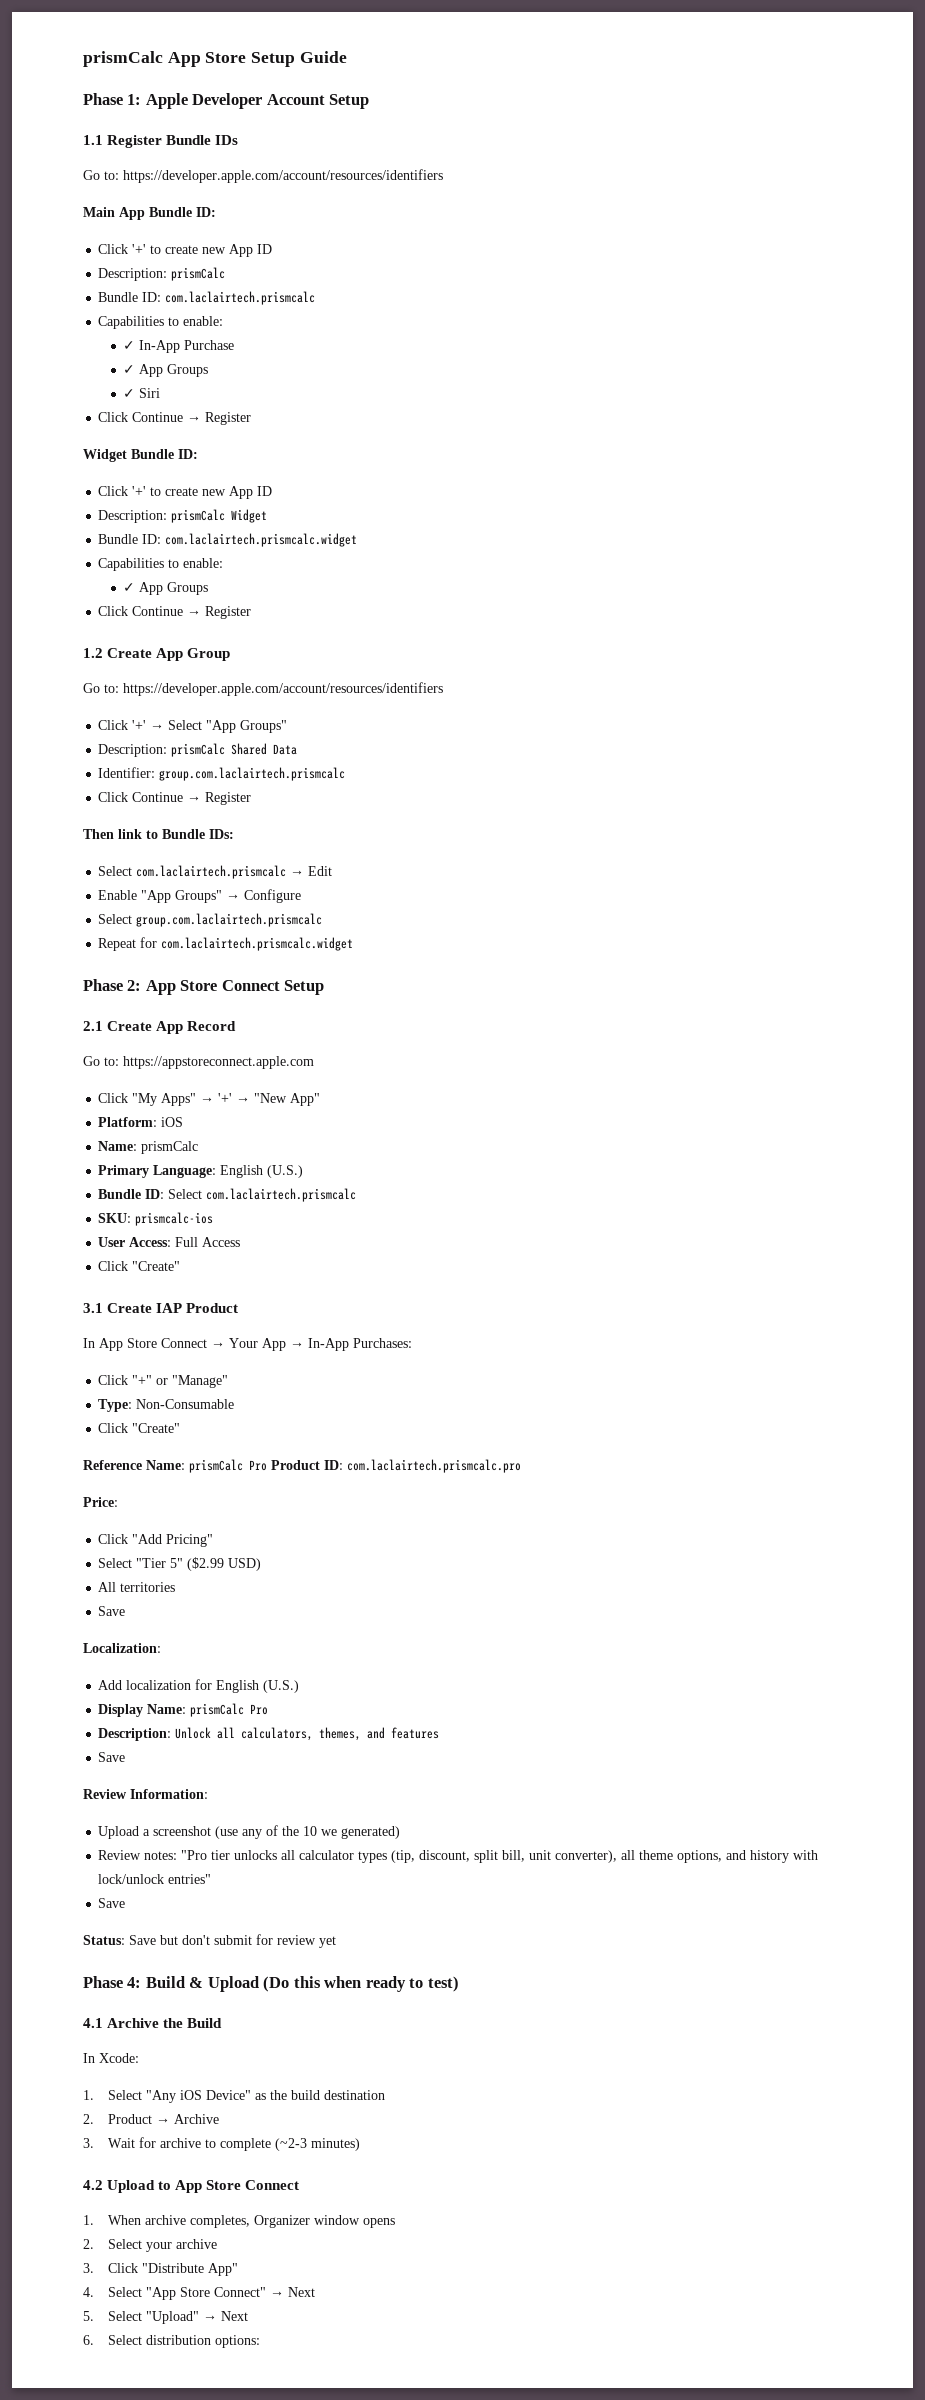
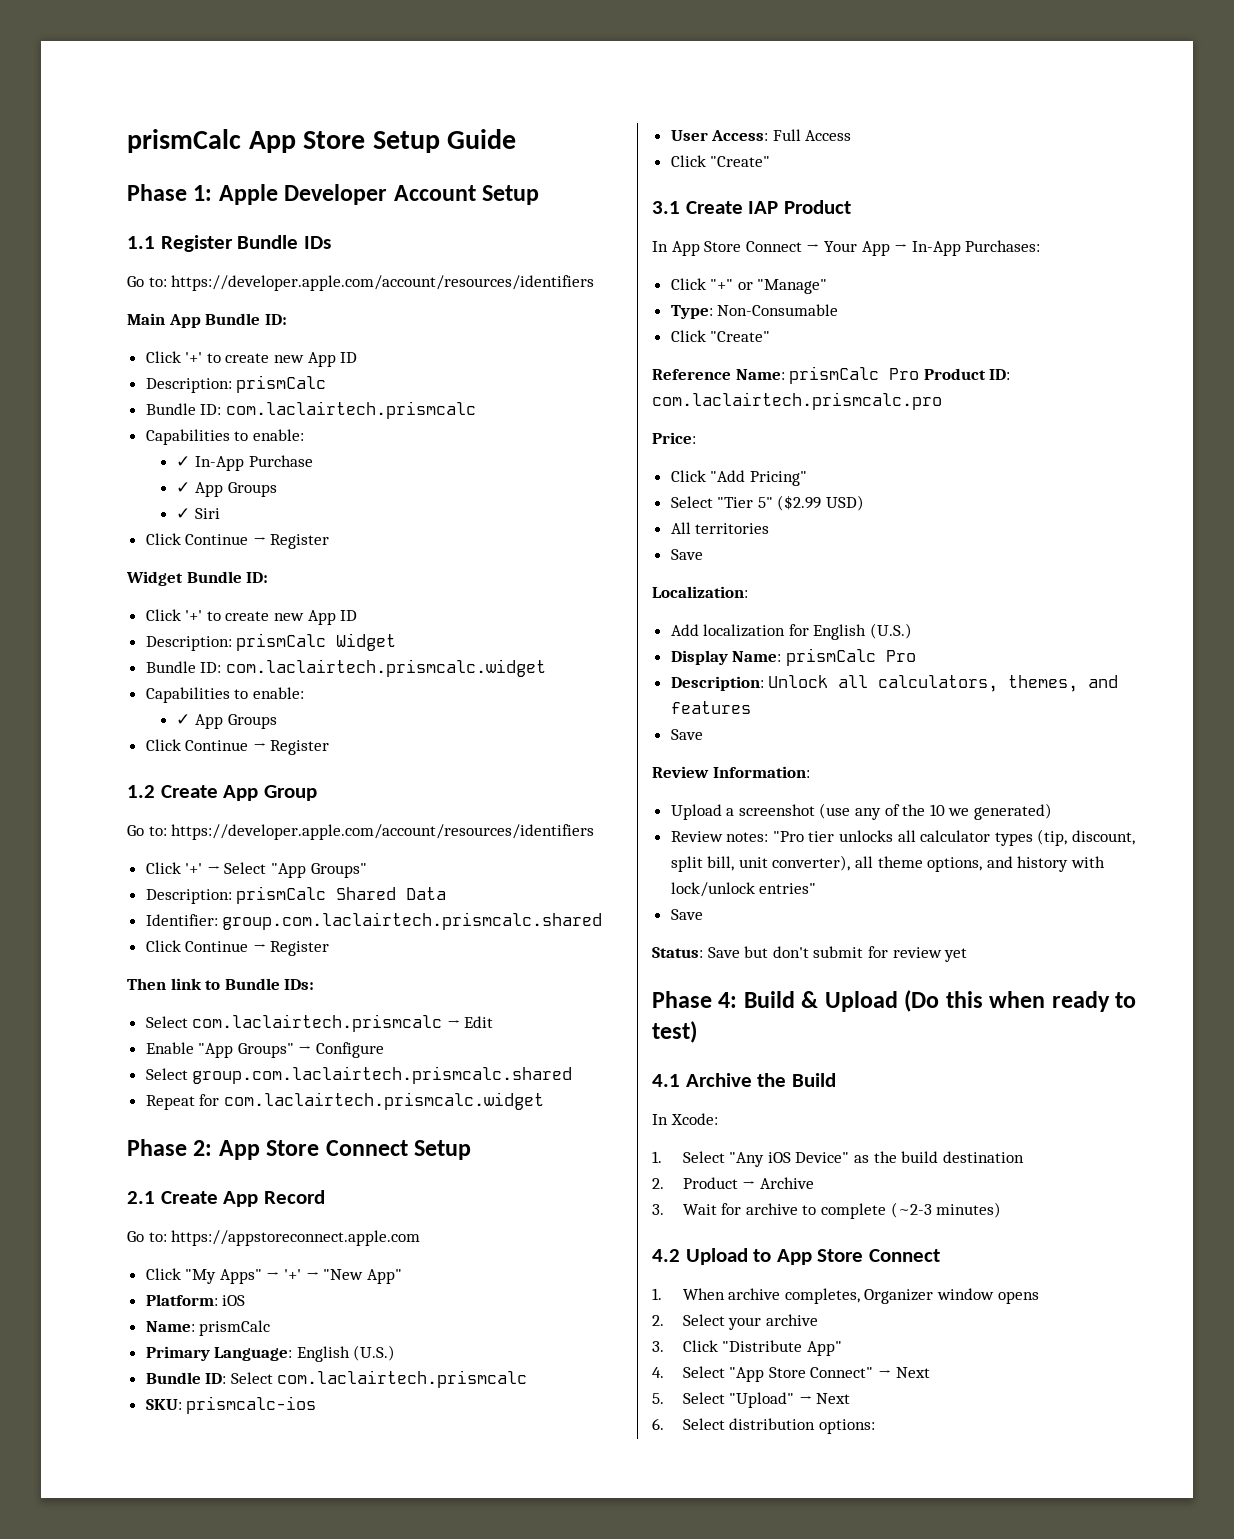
- Identifier: group.com.laclairtech.prismcalc
+ Identifier: group.com.laclairtech.prismcalc.shared
- Select group.com.laclairtech.prismcalc
+ Select group.com.laclairtech.prismcalc.shared

